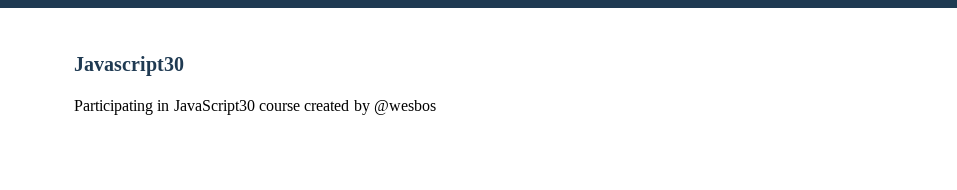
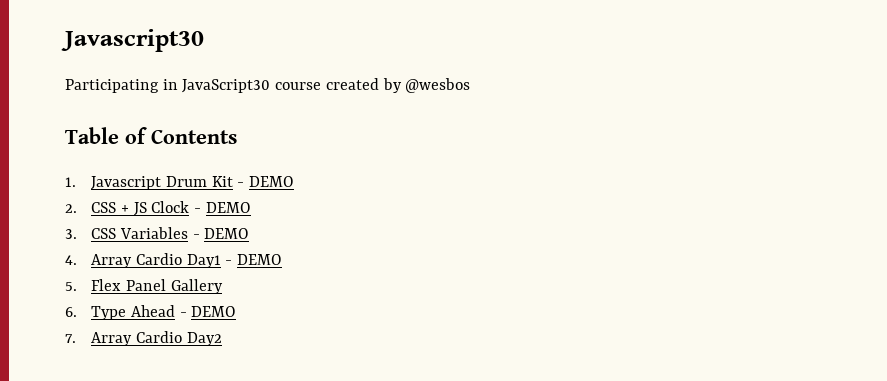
+ Table of Contents
+ 1. Javascript Drum Kit - DEMO
+ 2. CSS + JS Clock - DEMO
+ 3. CSS Variables - DEMO
+ 4. Array Cardio Day1 - DEMO
+ 5. Flex Panel Gallery
+ 6. Type Ahead - DEMO
+ 7. Array Cardio Day2

